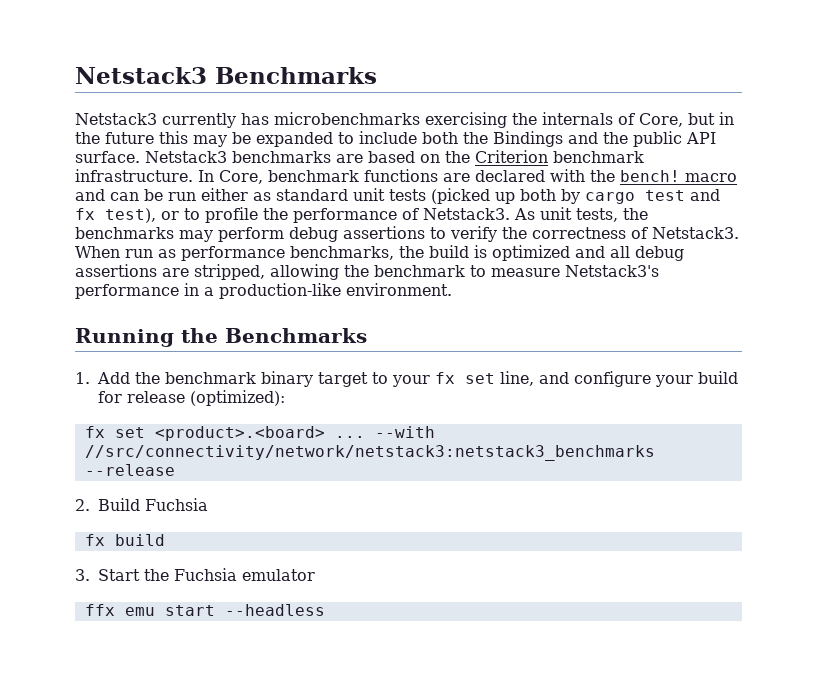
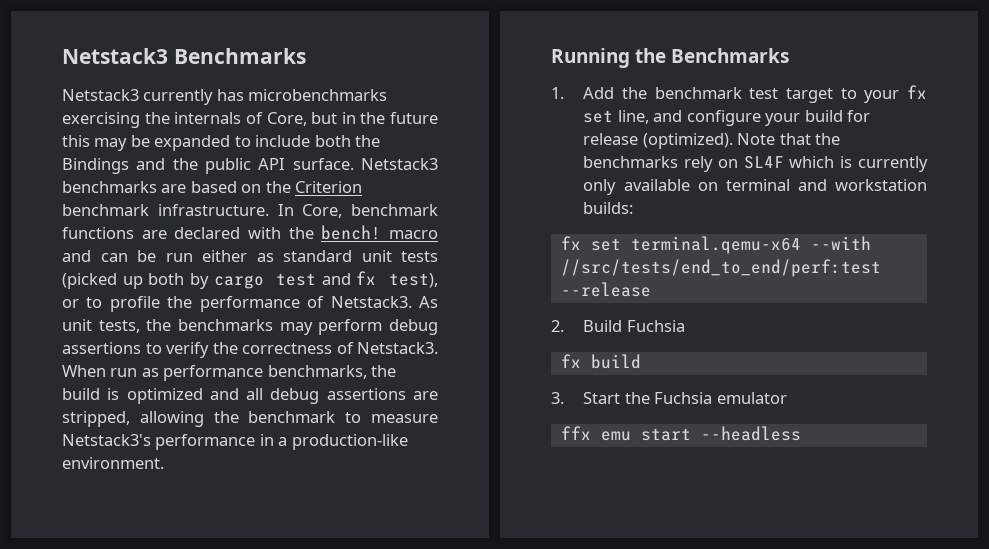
- 1. Add the benchmark binary target to your fx set line, and configure your build for release (optimized):
- fx set <product>.<board> ... --with //src/connectivity/network/netstack3:netstack3_benchmarks --release
+ 1. Add the benchmark test target to your fx set line, and configure your build for release (optimized). Note that the benchmarks rely on SL4F which is currently only available on terminal and workstation builds:
+ fx set terminal.qemu-x64 --with //src/tests/end_to_end/perf:test --release

